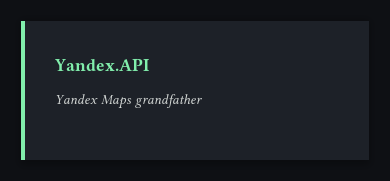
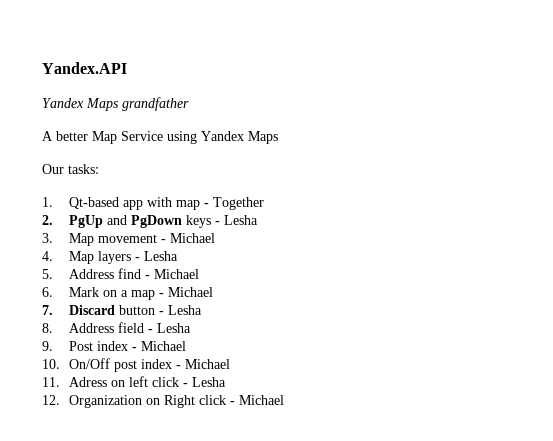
+ A better Map Service using Yandex Maps
+ Our tasks:
+ 1. Qt-based app with map - Together
+ 2. PgUp and PgDown keys - Lesha
+ 3. Map movement - Michael
+ 4. Map layers - Lesha
+ 5. Address find - Michael
+ 6. Mark on a map - Michael
+ 7. Discard button - Lesha
+ 8. Address field - Lesha
+ 9. Post index - Michael
+ 10. On/Off post index - Michael
+ 11. Adress on left click - Lesha
+ 12. Organization on Right click - Michael

